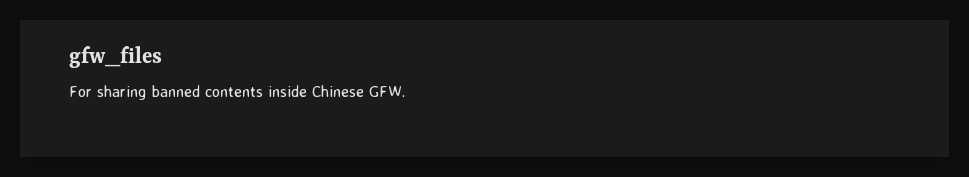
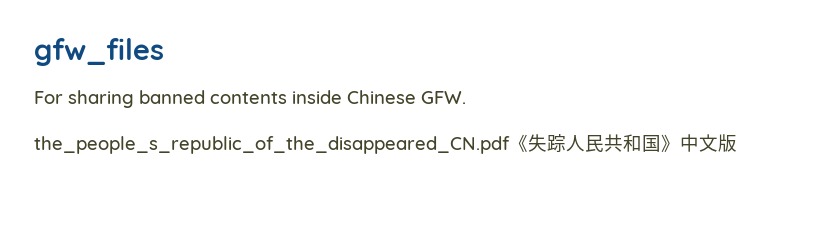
+ the_people_s_republic_of_the_disappeared_CN.pdf《失踪人民共和国》中文版

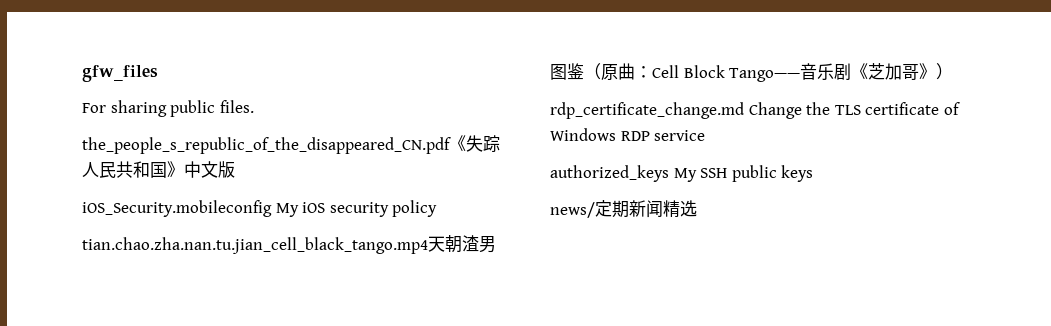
- For sharing banned contents inside Chinese GFW.
+ For sharing public files.
+ iOS_Security.mobileconfig My iOS security policy
+ tian.chao.zha.nan.tu.jian_cell_black_tango.mp4天朝渣男图鉴（原曲：Cell Block Tango——音乐剧《芝加哥》）
+ rdp_certificate_change.md Change the TLS certificate of Windows RDP service
+ authorized_keys My SSH public keys
+ news/定期新闻精选

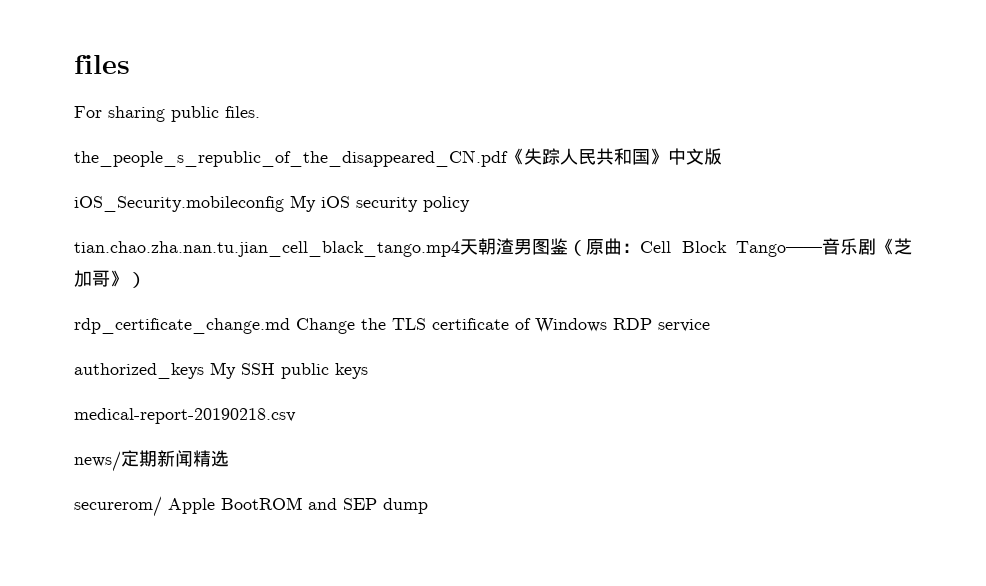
- gfw_files
+ files
+ medical-report-20190218.csv
+ securerom/ Apple BootROM and SEP dump

